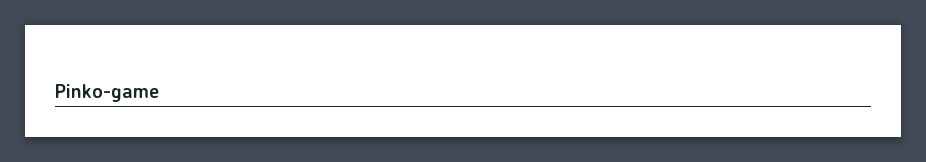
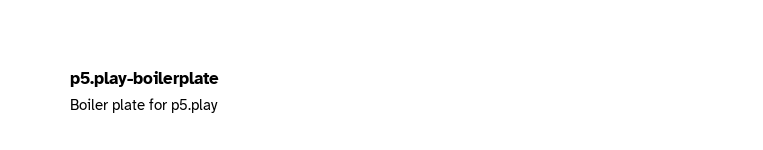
- Pinko-game
+ p5.play-boilerplate
+ Boiler plate for p5.play

